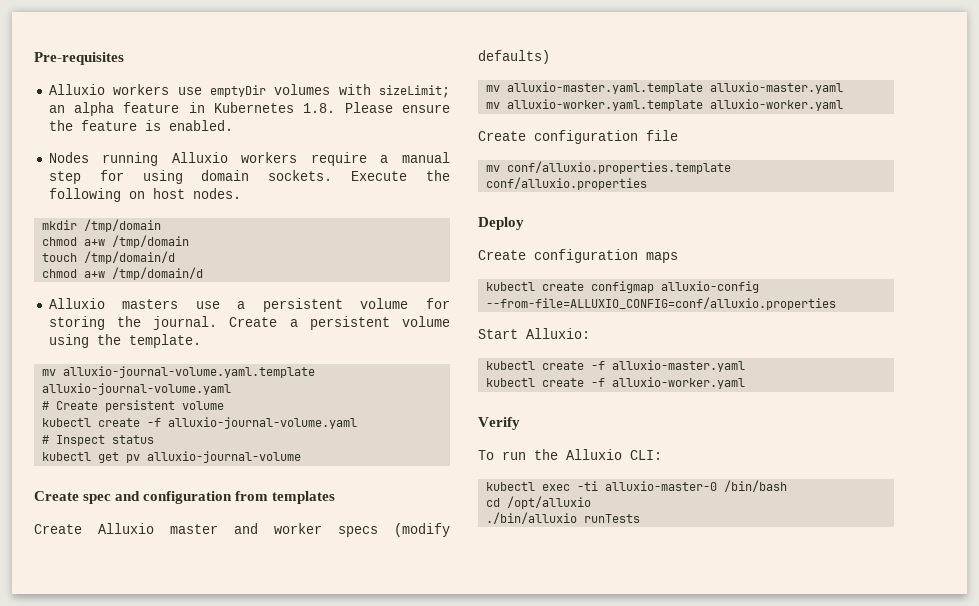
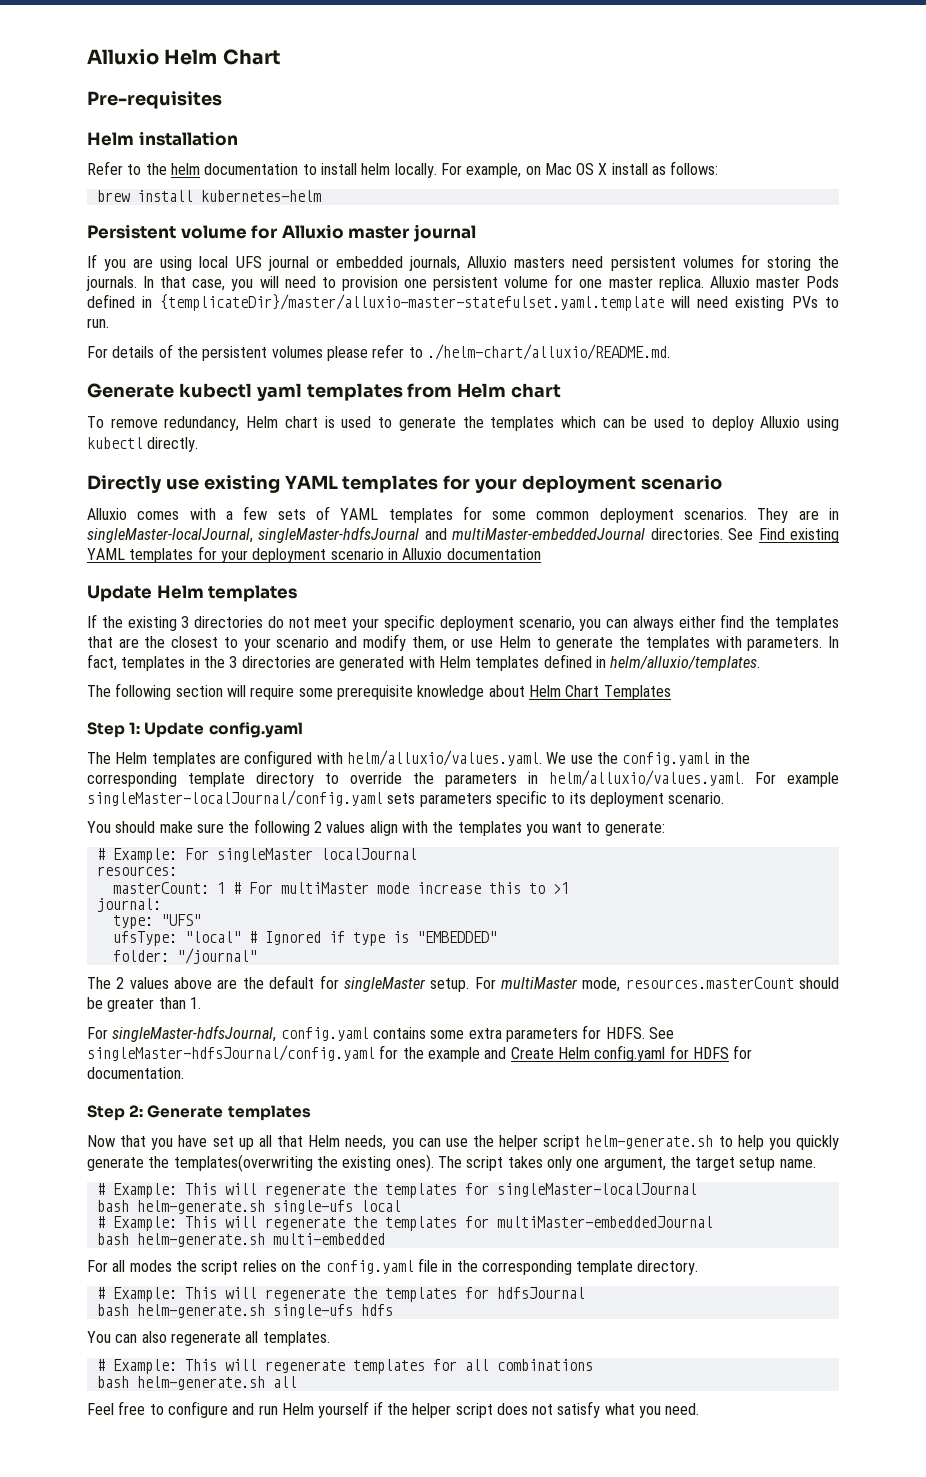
+ Alluxio Helm Chart
  Pre-requisites
- Alluxio workers use emptyDir volumes with sizeLimit; an alpha feature in Kubernetes 1.8. Please ensure the feature is enabled.
- Nodes running Alluxio workers require a manual step for using domain sockets. Execute the following on host nodes.
- mkdir /tmp/domain
- chmod a+w /tmp/domain
- touch /tmp/domain/d
- chmod a+w /tmp/domain/d
- Alluxio masters use a persistent volume for storing the journal. Create a persistent volume using the template.
- mv alluxio-journal-volume.yaml.template alluxio-journal-volume.yaml
- # Create persistent volume
- kubectl create -f alluxio-journal-volume.yaml
- # Inspect status
- kubectl get pv alluxio-journal-volume
- Create spec and configuration from templates
- Create Alluxio master and worker specs (modify defaults)
- mv alluxio-master.yaml.template alluxio-master.yaml
- mv alluxio-worker.yaml.template alluxio-worker.yaml
- Create configuration file
- mv conf/alluxio.properties.template conf/alluxio.properties
- Deploy
- Create configuration maps
- kubectl create configmap alluxio-config --from-file=ALLUXIO_CONFIG=conf/alluxio.properties
- Start Alluxio:
- kubectl create -f alluxio-master.yaml
- kubectl create -f alluxio-worker.yaml
- Verify
- To run the Alluxio CLI:
- kubectl exec -ti alluxio-master-0 /bin/bash
- cd /opt/alluxio
- ./bin/alluxio runTests
+ Helm installation
+ Refer to the helm documentation to install helm locally. For example, on Mac OS X install as follows:
+ brew install kubernetes-helm
+ Persistent volume for Alluxio master journal
+ If you are using local UFS journal or embedded journals, Alluxio masters need persistent volumes for storing the journals. In that case, you will need to provision one persistent volume for one master replica. Alluxio master Pods defined in {templicateDir}/master/alluxio-master-statefulset.yaml.template will need existing PVs to run.
+ For details of the persistent volumes please refer to ./helm-chart/alluxio/README.md.
+ Generate kubectl yaml templates from Helm chart
+ To remove redundancy, Helm chart is used to generate the templates which can be used to deploy Alluxio using kubectl directly.
+ Directly use existing YAML templates for your deployment scenario
+ Alluxio comes with a few sets of YAML templates for some common deployment scenarios. They are in singleMaster-localJournal, singleMaster-hdfsJournal and multiMaster-embeddedJournal directories. See Find existing YAML templates for your deployment scenario in Alluxio documentation
+ Update Helm templates
+ If the existing 3 directories do not meet your specific deployment scenario, you can always either find the templates that are the closest to your scenario and modify them, or use Helm to generate the templates with parameters. In fact, templates in the 3 directories are generated with Helm templates defined in helm/alluxio/templates.
+ The following section will require some prerequisite knowledge about Helm Chart Templates
+ Step 1: Update config.yaml
+ The Helm templates are configured with helm/alluxio/values.yaml. We use the config.yaml in the corresponding template directory to override the parameters in helm/alluxio/values.yaml. For example singleMaster-localJournal/config.yaml sets parameters specific to its deployment scenario.
+ You should make sure the following 2 values align with the templates you want to generate:
+ # Example: For singleMaster localJournal
+ resources:
+ masterCount: 1 # For multiMaster mode increase this to >1
+ journal:
+ type: "UFS"
+ ufsType: "local" # Ignored if type is "EMBEDDED"
+ folder: "/journal"
+ The 2 values above are the default for singleMaster setup. For multiMaster mode, resources.masterCount should be greater than 1.
+ For singleMaster-hdfsJournal, config.yaml contains some extra parameters for HDFS. See singleMaster-hdfsJournal/config.yaml for the example and Create Helm config.yaml for HDFS for documentation.
+ Step 2: Generate templates
+ Now that you have set up all that Helm needs, you can use the helper script helm-generate.sh to help you quickly generate the templates(overwriting the existing ones). The script takes only one argument, the target setup name.
+ # Example: This will regenerate the templates for singleMaster-localJournal
+ bash helm-generate.sh single-ufs local
+ # Example: This will regenerate the templates for multiMaster-embeddedJournal
+ bash helm-generate.sh multi-embedded
+ For all modes the script relies on the config.yaml file in the corresponding template directory.
+ # Example: This will regenerate the templates for hdfsJournal
+ bash helm-generate.sh single-ufs hdfs
+ You can also regenerate all templates.
+ # Example: This will regenerate templates for all combinations
+ bash helm-generate.sh all
+ Feel free to configure and run Helm yourself if the helper script does not satisfy what you need.

